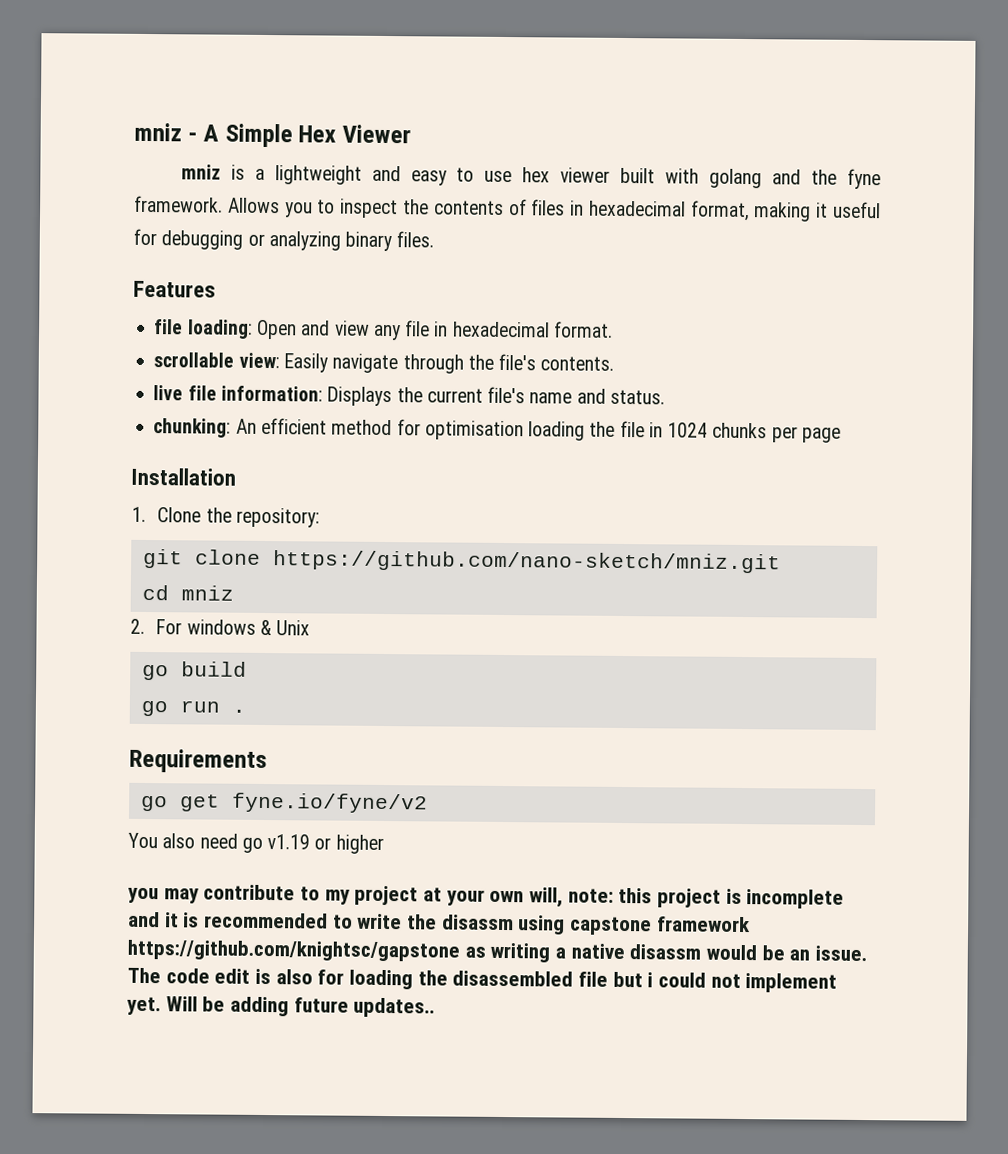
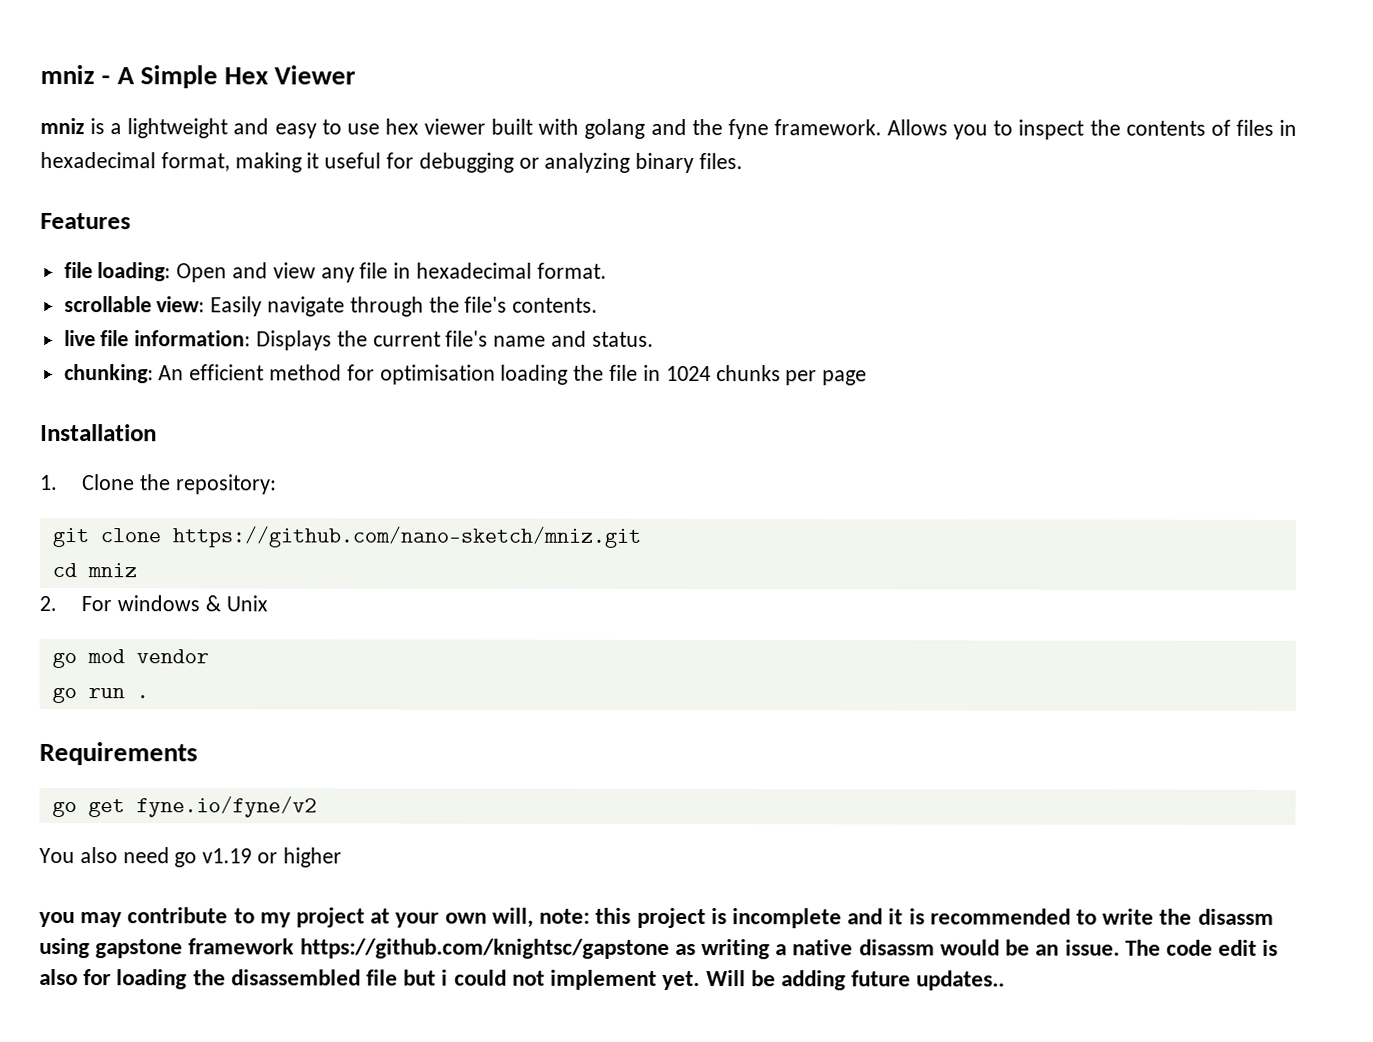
- go build
+ go mod vendor
- you may contribute to my project at your own will, note: this project is incomplete and it is recommended to write the disassm using capstone framework https://github.com/knightsc/gapstone as writing a native disassm would be an issue.
+ you may contribute to my project at your own will, note: this project is incomplete and it is recommended to write the disassm using gapstone framework https://github.com/knightsc/gapstone as writing a native disassm would be an issue.

